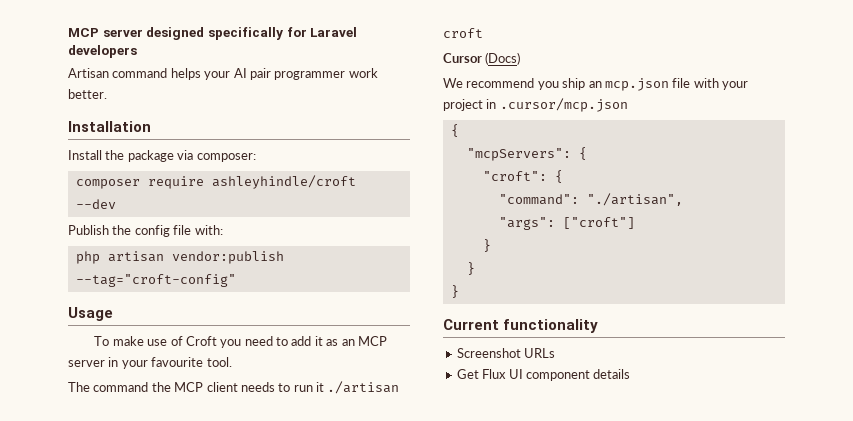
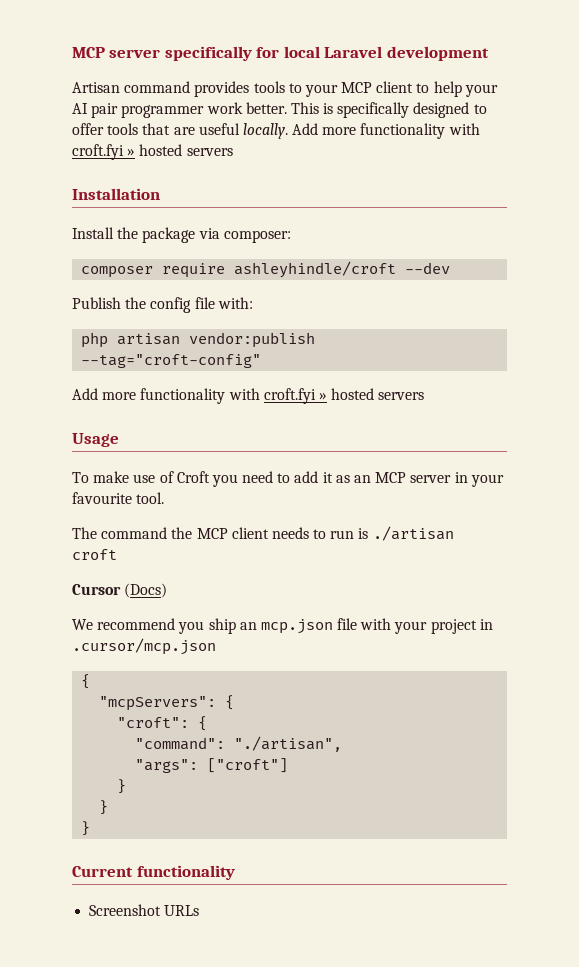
- MCP server designed specifically for Laravel developers
+ MCP server specifically for local Laravel development
- Artisan command helps your AI pair programmer work better.
+ Artisan command provides tools to your MCP client to help your AI pair programmer work better. This is specifically designed to offer tools that are useful locally. Add more functionality with croft.fyi » hosted servers
  php artisan vendor:publish --tag="croft-config"
+ Add more functionality with croft.fyi » hosted servers
- The command the MCP client needs to run it ./artisan croft
+ The command the MCP client needs to run is ./artisan croft
- Get Flux UI component details

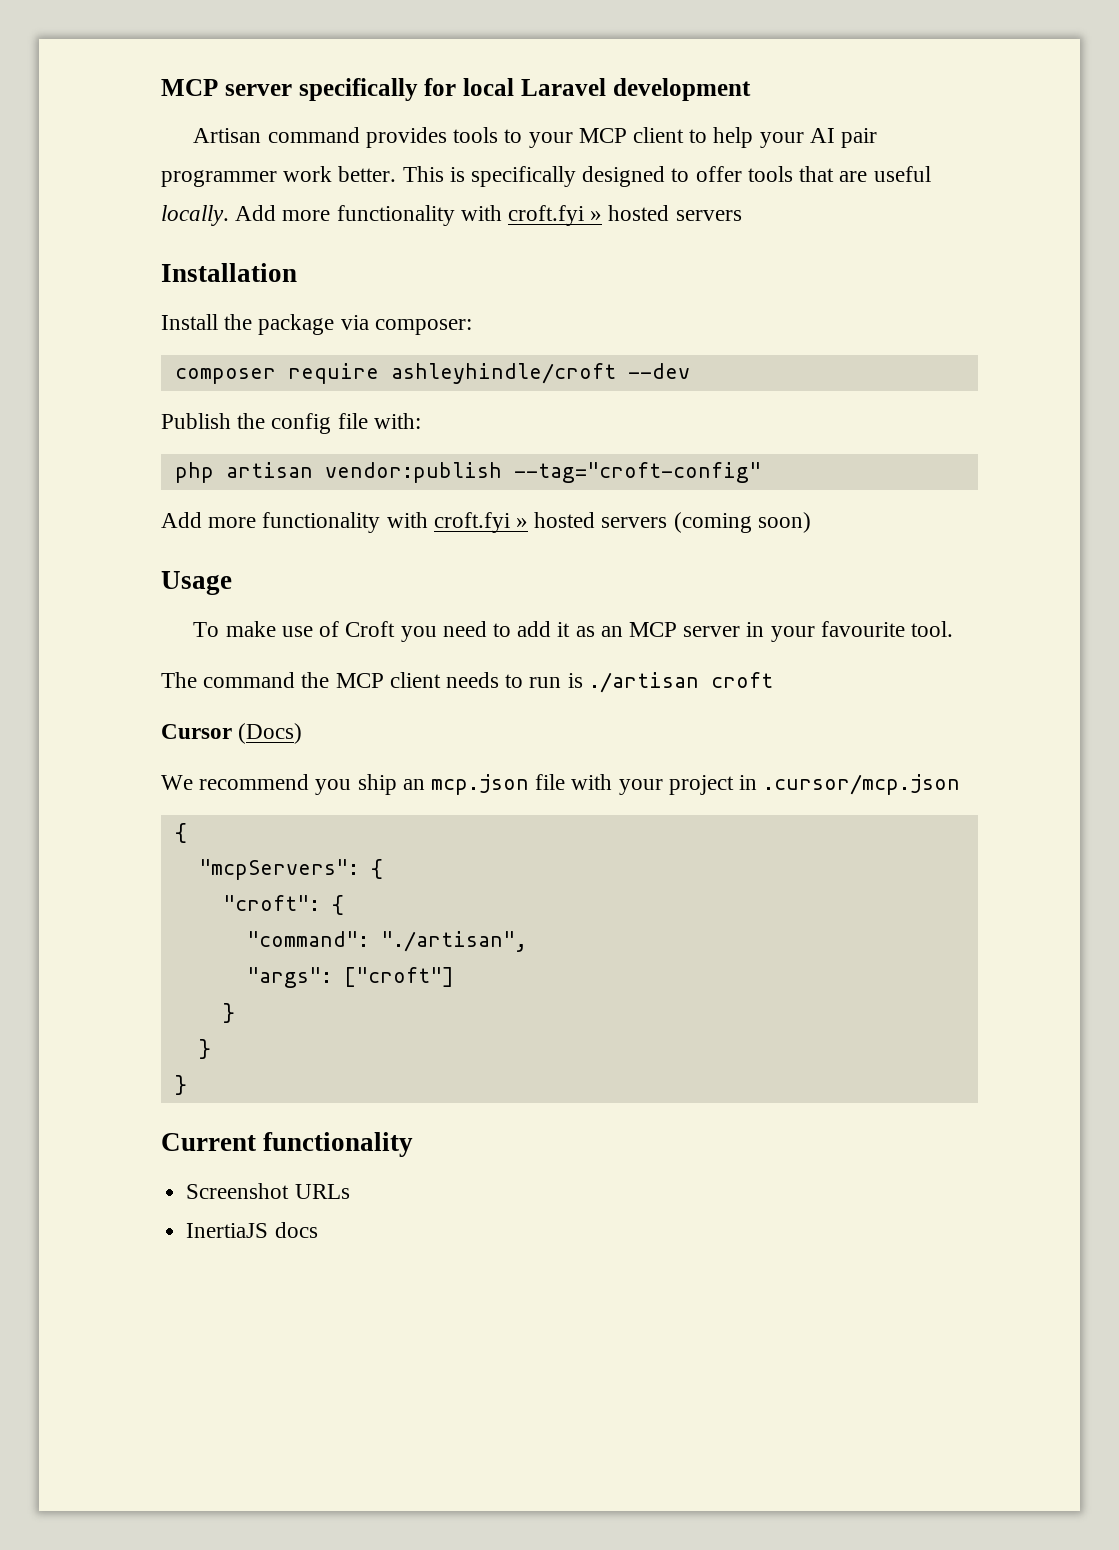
  php artisan vendor:publish --tag="croft-config"
- Add more functionality with croft.fyi » hosted servers
+ Add more functionality with croft.fyi » hosted servers (coming soon)
+ InertiaJS docs

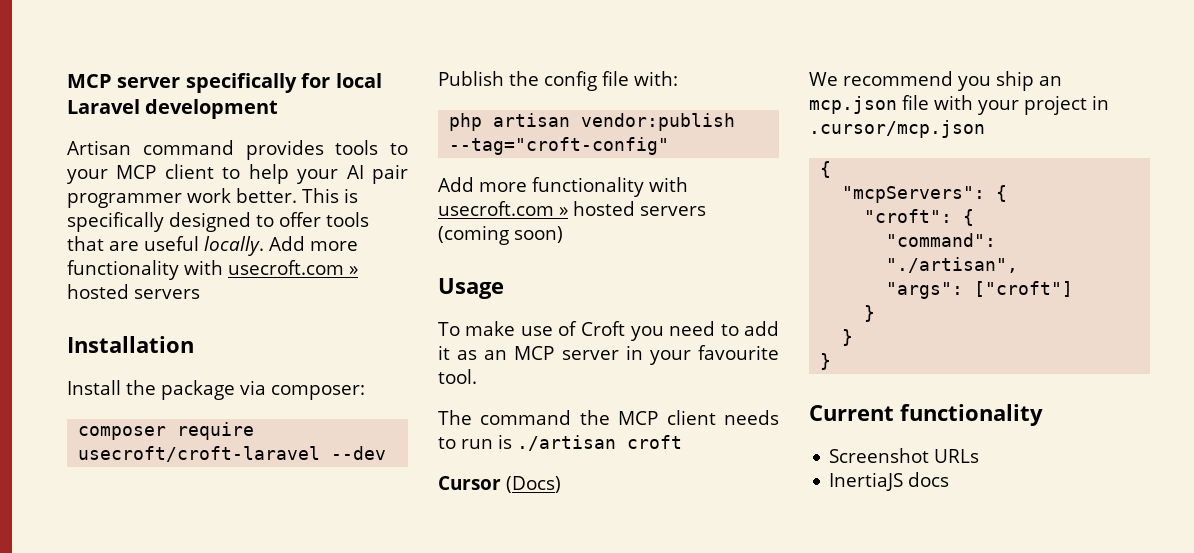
- This is specifically designed to offer tools that are useful locally. Add more functionality with croft.fyi » hosted servers
+ This is specifically designed to offer tools that are useful locally. Add more functionality with usecroft.com » hosted servers
- composer require ashleyhindle/croft --dev
+ composer require usecroft/croft-laravel --dev
- Add more functionality with croft.fyi » hosted servers (coming soon)
+ Add more functionality with usecroft.com » hosted servers (coming soon)

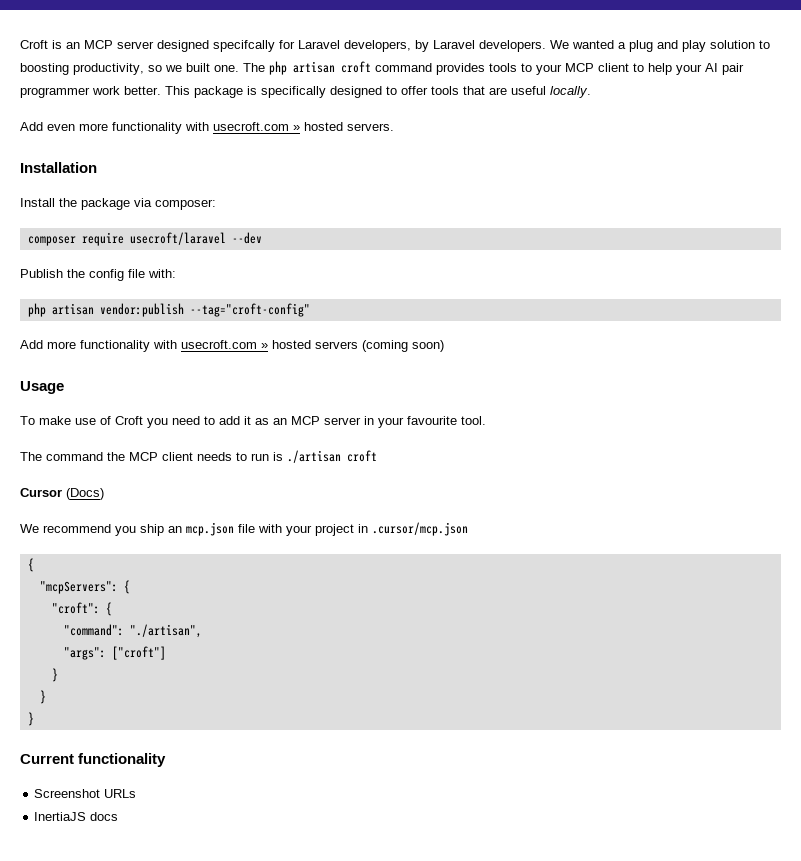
- MCP server specifically for local Laravel development
- Artisan command provides tools to your MCP client to help your AI pair programmer work better.
+ Croft is an MCP server designed specifcally for Laravel developers, by Laravel developers. We wanted a plug and play solution to boosting productivity, so we built one. The php artisan croft command provides tools to your MCP client to help your AI pair programmer work better.
- This is specifically designed to offer tools that are useful locally. Add more functionality with usecroft.com » hosted servers
+ This package is specifically designed to offer tools that are useful locally.
+ Add even more functionality with usecroft.com » hosted servers.
- composer require usecroft/croft-laravel --dev
+ composer require usecroft/laravel --dev

